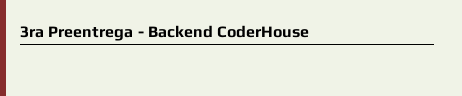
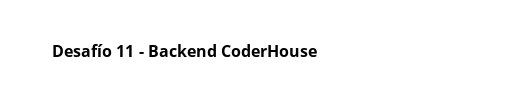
- 3ra Preentrega - Backend CoderHouse
+ Desafío 11 - Backend CoderHouse

